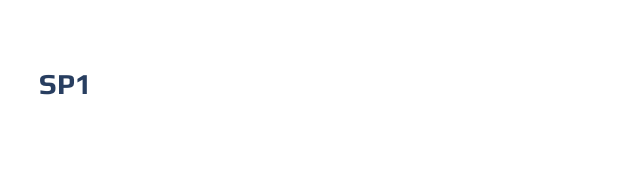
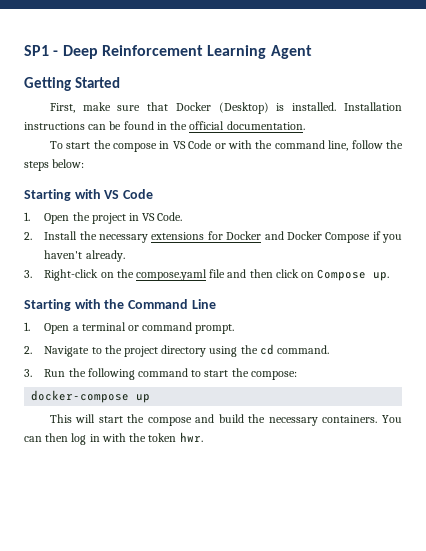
- SP1
+ SP1 - Deep Reinforcement Learning Agent
+ Getting Started
+ First, make sure that Docker (Desktop) is installed. Installation instructions can be found in the official documentation.
+ To start the compose in VS Code or with the command line, follow the steps below:
+ Starting with VS Code
+ 1. Open the project in VS Code.
+ 2. Install the necessary extensions for Docker and Docker Compose if you haven't already.
+ 3. Right-click on the compose.yaml file and then click on Compose up.
+ Starting with the Command Line
+ 1. Open a terminal or command prompt.
+ 2. Navigate to the project directory using the cd command.
+ 3. Run the following command to start the compose:
+ docker-compose up
+ This will start the compose and build the necessary containers. You can then log in with the token hwr.

